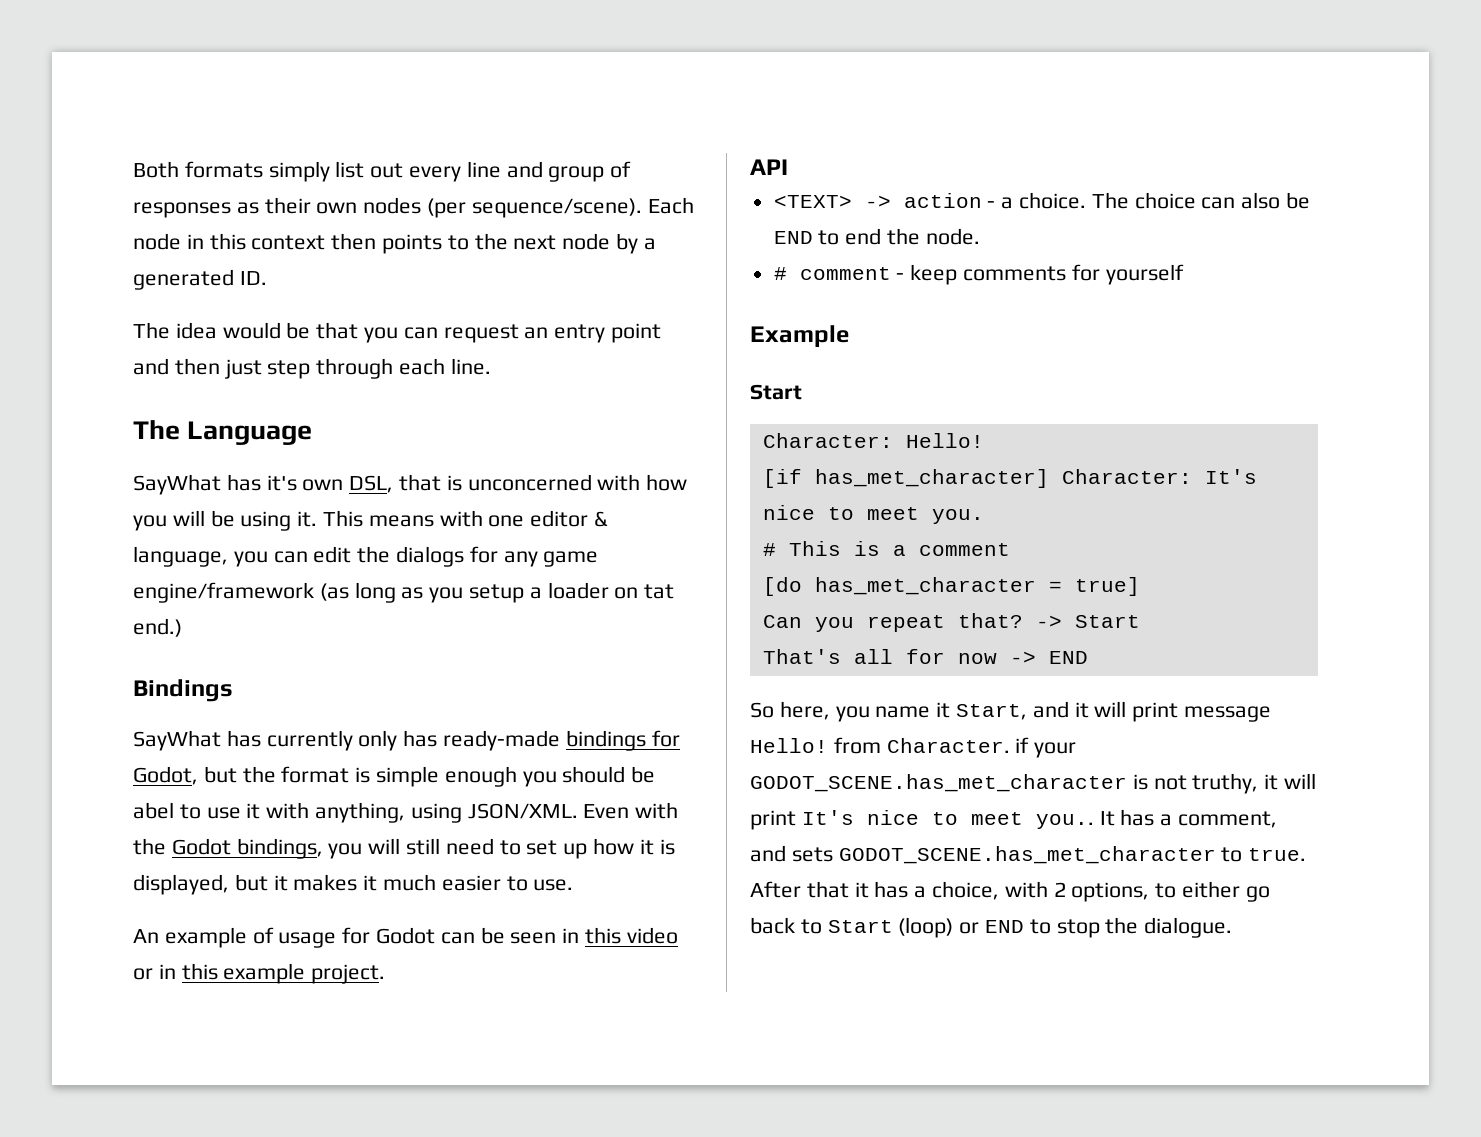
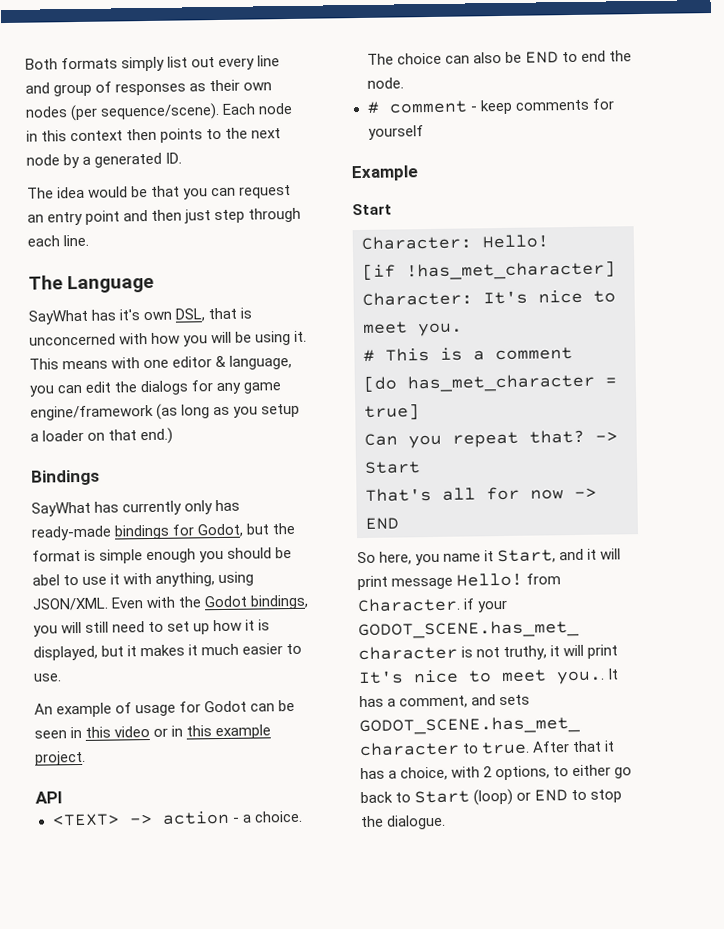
- This means with one editor & language, you can edit the dialogs for any game engine/framework (as long as you setup a loader on tat end.)
+ This means with one editor & language, you can edit the dialogs for any game engine/framework (as long as you setup a loader on that end.)
- [if has_met_character] Character: It's nice to meet you.
+ [if !has_met_character] Character: It's nice to meet you.

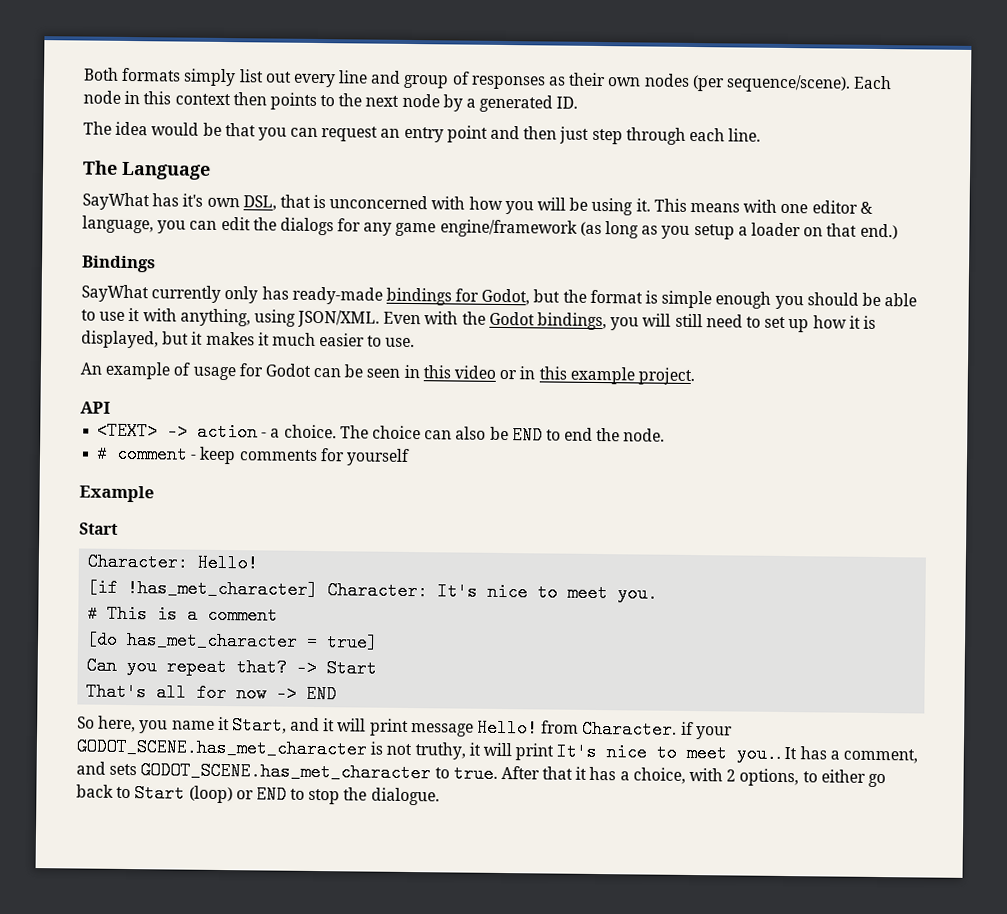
- SayWhat has currently only has ready-made bindings for Godot, but the format is simple enough you should be abel to use it with anything, using JSON/XML.
+ SayWhat currently only has ready-made bindings for Godot, but the format is simple enough you should be able to use it with anything, using JSON/XML.

